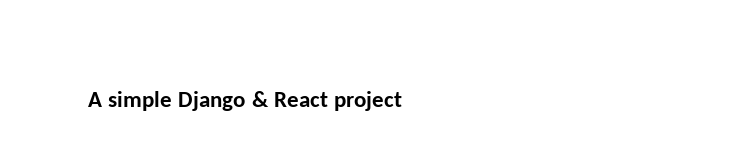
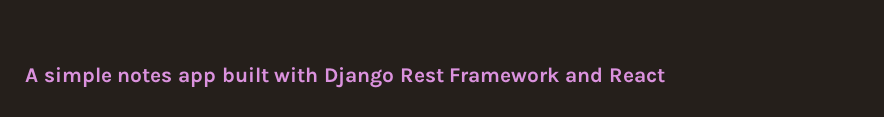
- A simple Django & React project
+ A simple notes app built with Django Rest Framework and React

